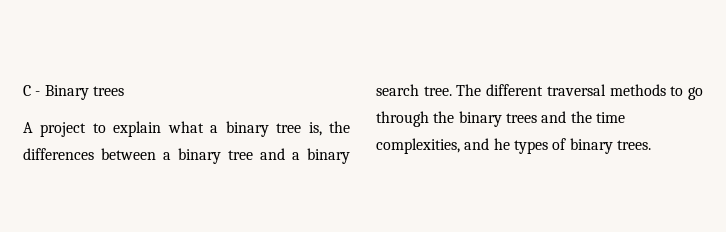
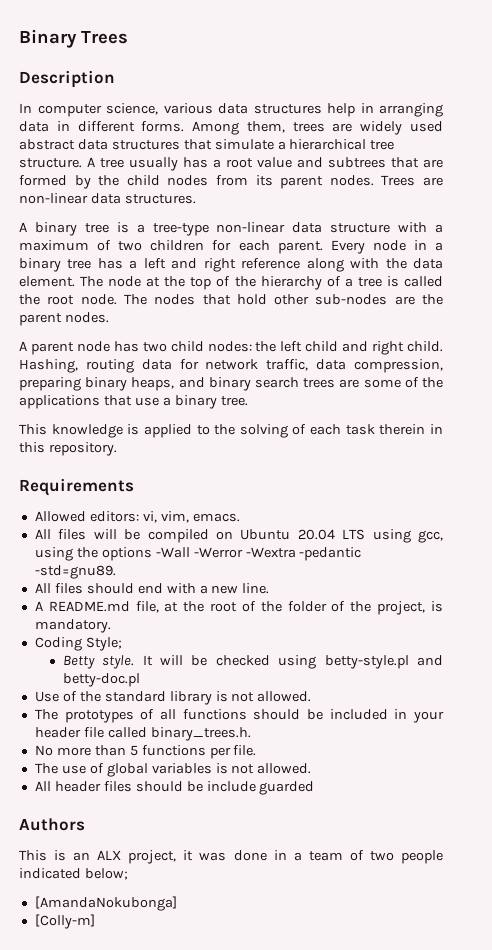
- C - Binary trees
- A project to explain what a binary tree is, the differences between a binary tree and a binary search tree. The different traversal methods to go through the binary trees and the time complexities, and he types of binary trees.
+ Binary Trees
+ Description
+ In computer science, various data structures help in arranging data in different forms. Among them, trees are widely used abstract data structures that simulate a hierarchical tree structure. A tree usually has a root value and subtrees that are formed by the child nodes from its parent nodes. Trees are non-linear data structures.
+ A binary tree is a tree-type non-linear data structure with a maximum of two children for each parent. Every node in a binary tree has a left and right reference along with the data element. The node at the top of the hierarchy of a tree is called the root node. The nodes that hold other sub-nodes are the parent nodes.
+ A parent node has two child nodes: the left child and right child. Hashing, routing data for network traffic, data compression, preparing binary heaps, and binary search trees are some of the applications that use a binary tree.
+ This knowledge is applied to the solving of each task therein in this repository.
+ Requirements
+ Allowed editors: vi, vim, emacs.
+ All files will be compiled on Ubuntu 20.04 LTS using gcc, using the options -Wall -Werror -Wextra -pedantic -std=gnu89.
+ All files should end with a new line.
+ A README.md file, at the root of the folder of the project, is mandatory.
+ Coding Style;
+ Betty style. It will be checked using betty-style.pl and betty-doc.pl
+ Use of the standard library is not allowed.
+ The prototypes of all functions should be included in your header file called binary_trees.h.
+ No more than 5 functions per file.
+ The use of global variables is not allowed.
+ All header files should be include guarded
+ Authors
+ This is an ALX project, it was done in a team of two people indicated below;
+ [AmandaNokubonga]
+ [Colly-m]

